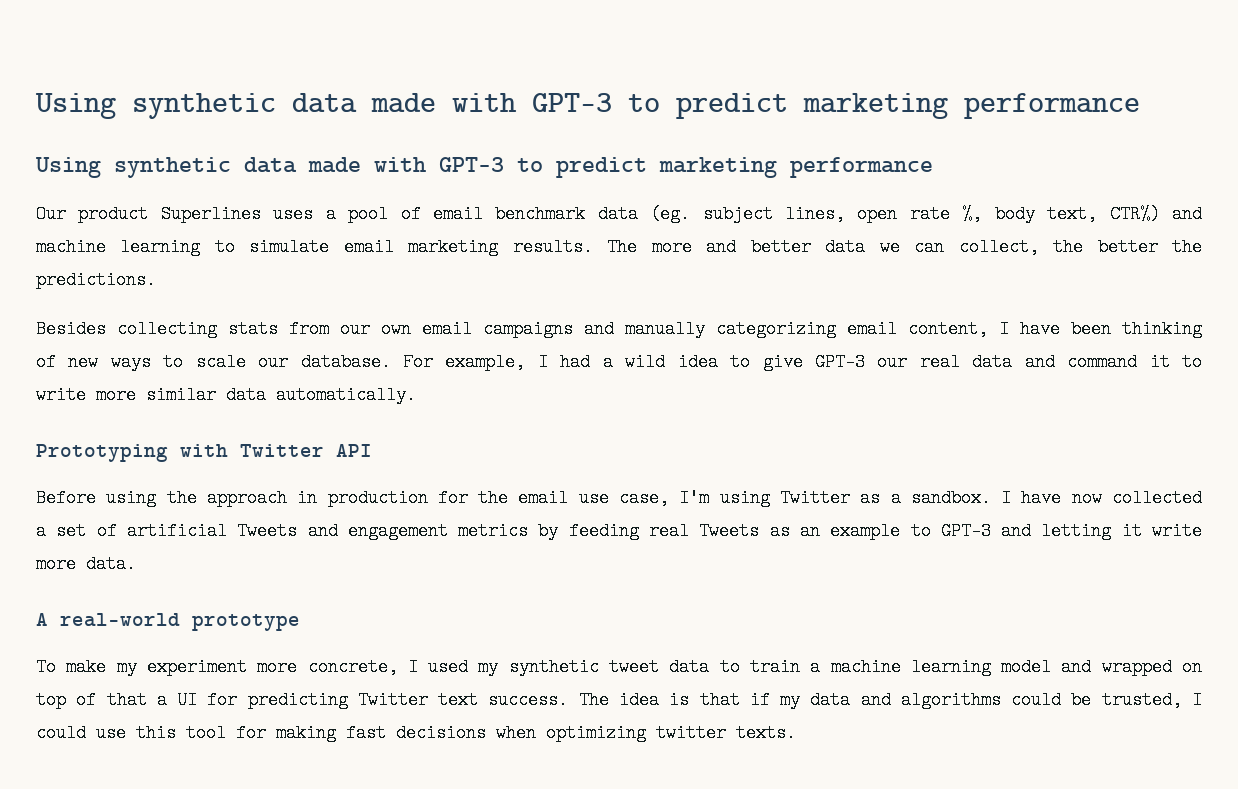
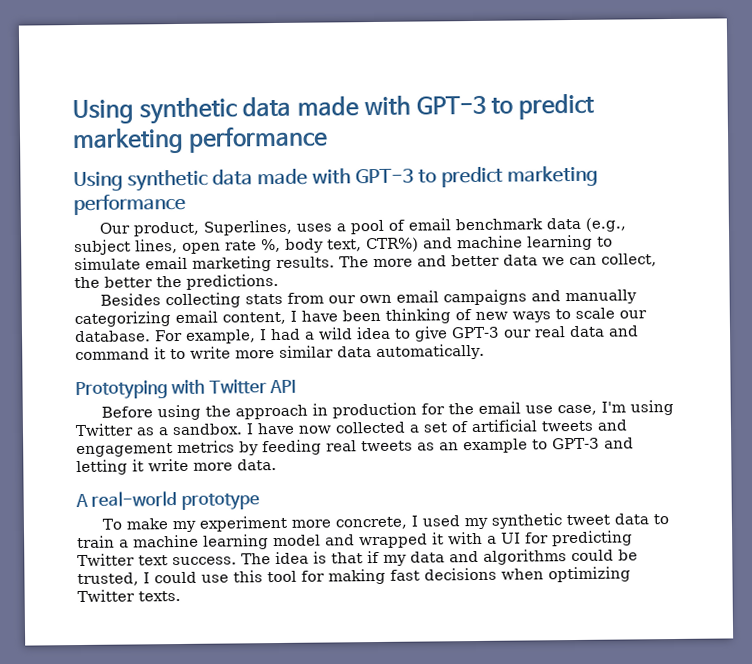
- Our product Superlines uses a pool of email benchmark data (eg. subject lines, open rate %, body text, CTR%) and machine learning to simulate email marketing results.
+ Our product, Superlines, uses a pool of email benchmark data (e.g., subject lines, open rate %, body text, CTR%) and machine learning to simulate email marketing results.
- I have now collected a set of artificial Tweets and engagement metrics by feeding real Tweets as an example to GPT-3 and letting it write more data.
+ I have now collected a set of artificial tweets and engagement metrics by feeding real tweets as an example to GPT-3 and letting it write more data.
- To make my experiment more concrete, I used my synthetic tweet data to train a machine learning model and wrapped on top of that a UI for predicting Twitter text success.
+ To make my experiment more concrete, I used my synthetic tweet data to train a machine learning model and wrapped it with a UI for predicting Twitter text success.
- The idea is that if my data and algorithms could be trusted, I could use this tool for making fast decisions when optimizing twitter texts.
+ The idea is that if my data and algorithms could be trusted, I could use this tool for making fast decisions when optimizing Twitter texts.

